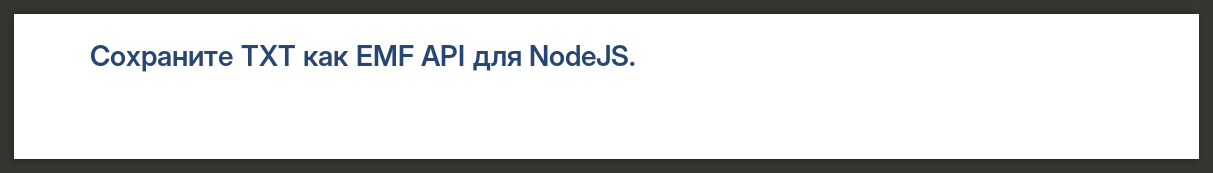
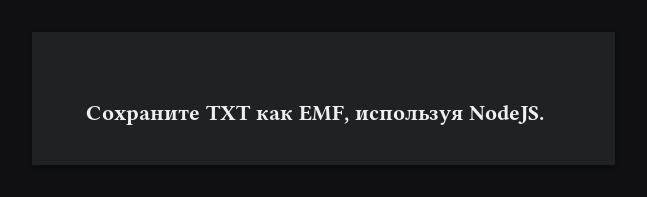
- Сохраните TXT как EMF API для NodeJS.
+ Сохраните TXT как EMF, используя NodeJS.

